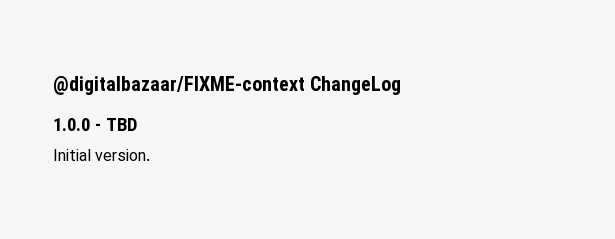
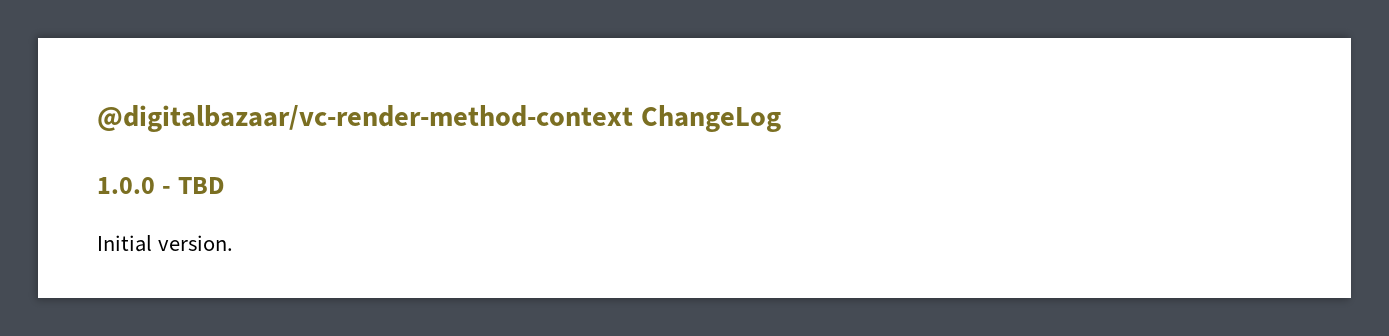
- @digitalbazaar/FIXME-context ChangeLog
+ @digitalbazaar/vc-render-method-context ChangeLog

